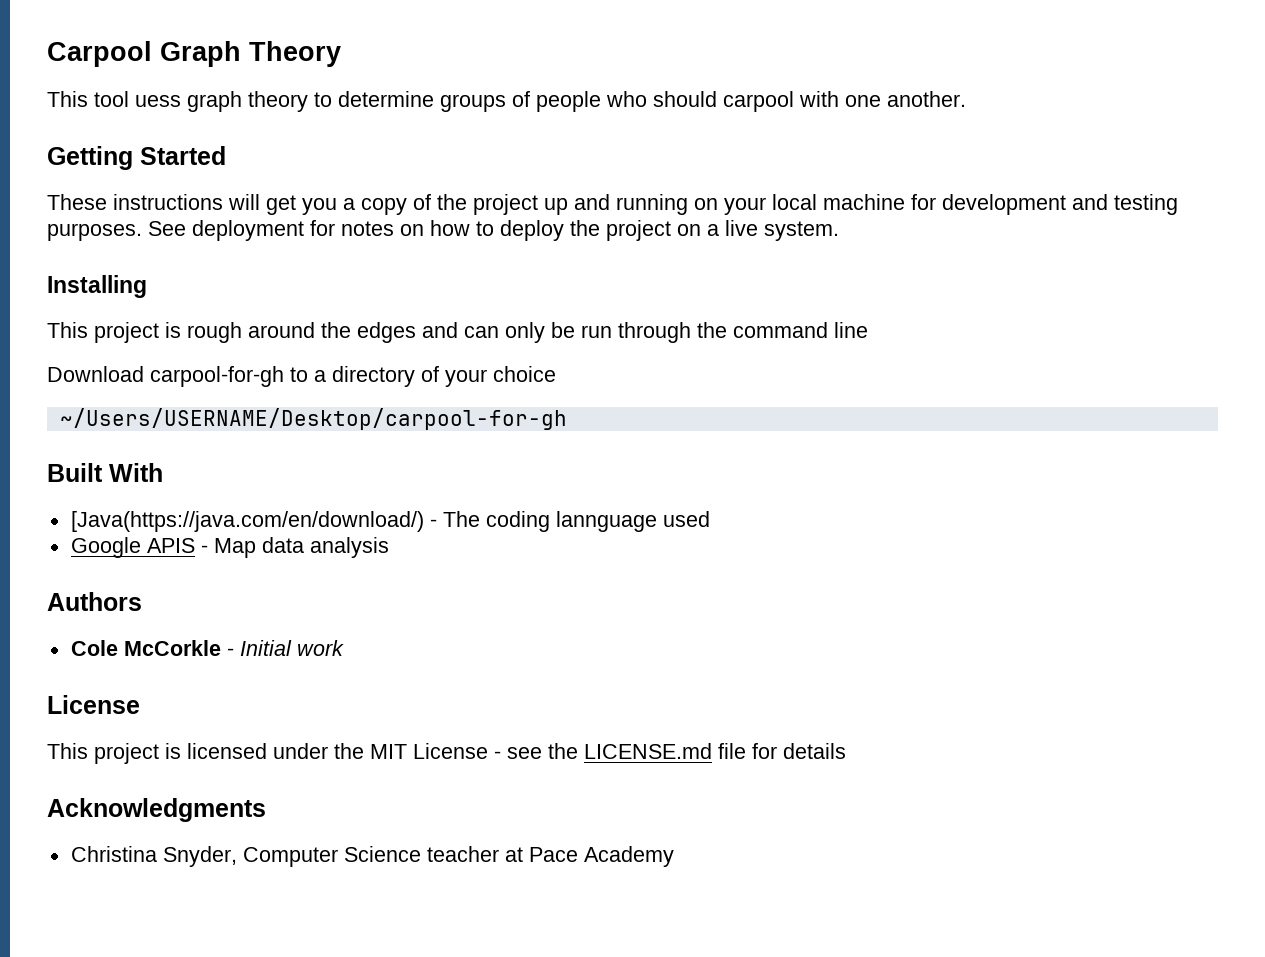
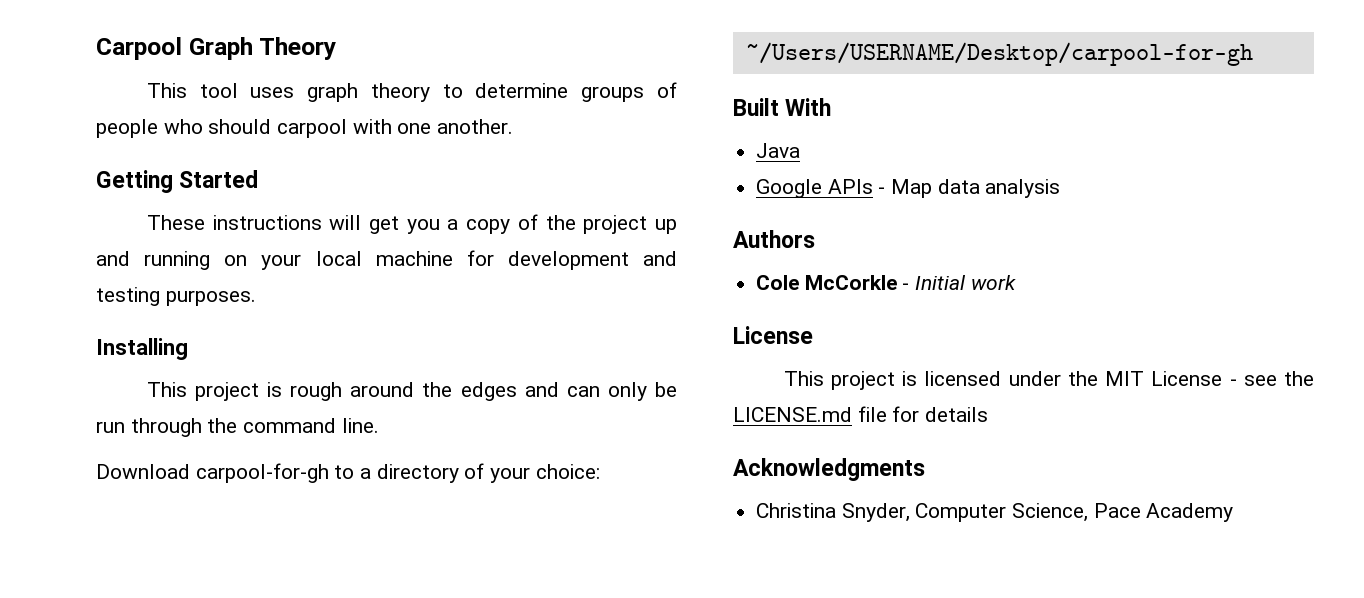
- This tool uess graph theory to determine groups of people who should carpool with one another.
+ This tool uses graph theory to determine groups of people who should carpool with one another.
- See deployment for notes on how to deploy the project on a live system.
- This project is rough around the edges and can only be run through the command line
+ This project is rough around the edges and can only be run through the command line.
- Download carpool-for-gh to a directory of your choice
+ Download carpool-for-gh to a directory of your choice:
- [Java(https://java.com/en/download/) - The coding lannguage used
+ Java
- Google APIS - Map data analysis
+ Google APIs - Map data analysis
- Christina Snyder, Computer Science teacher at Pace Academy
+ Christina Snyder, Computer Science, Pace Academy

